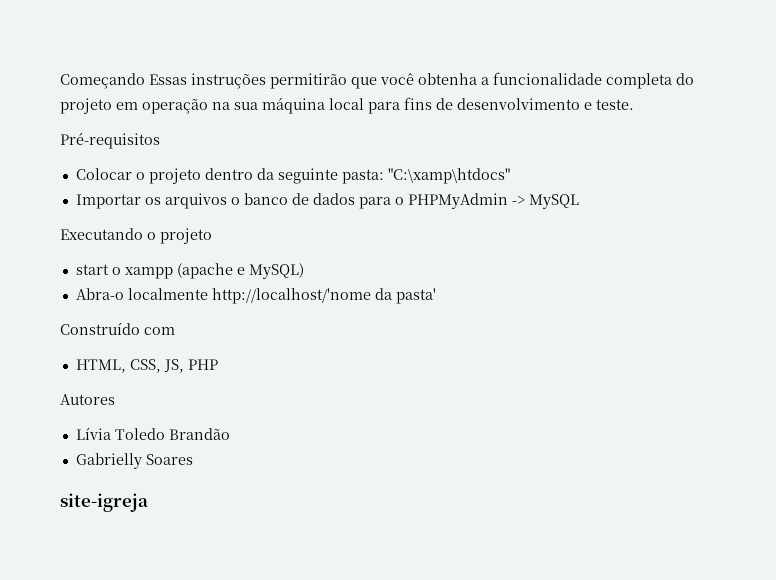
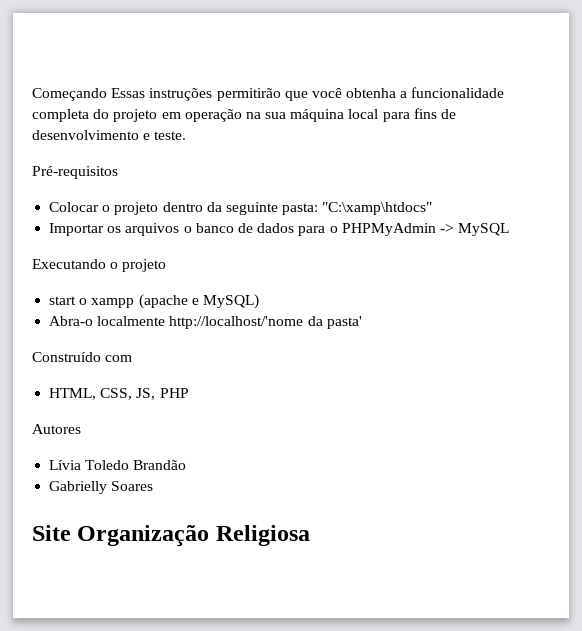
- site-igreja
+ Site Organização Religiosa

